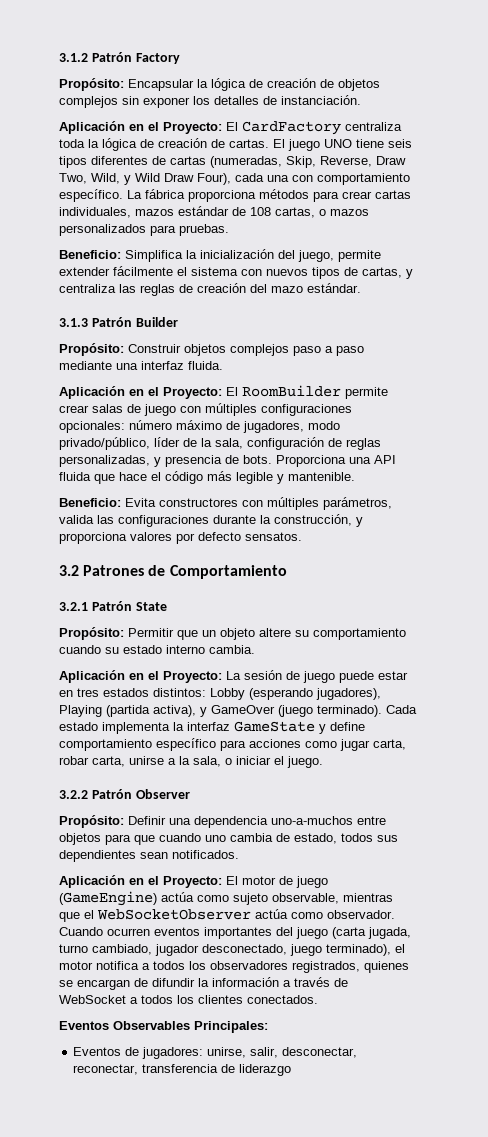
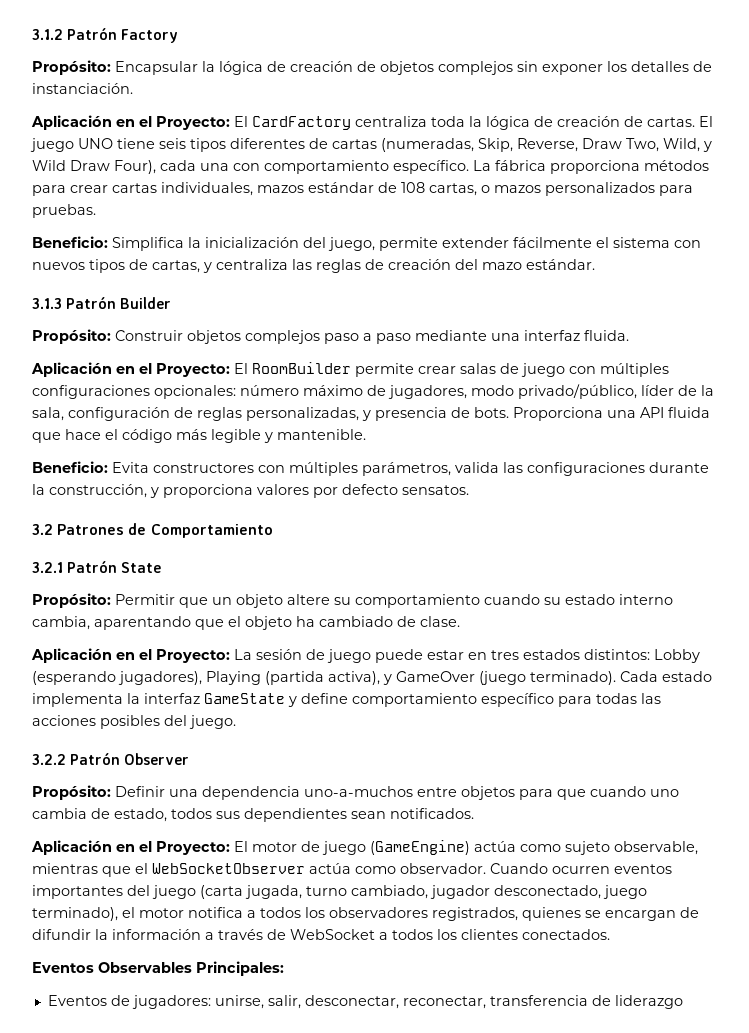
- Propósito: Permitir que un objeto altere su comportamiento cuando su estado interno cambia.
+ Propósito: Permitir que un objeto altere su comportamiento cuando su estado interno cambia, aparentando que el objeto ha cambiado de clase.
- Cada estado implementa la interfaz GameState y define comportamiento específico para acciones como jugar carta, robar carta, unirse a la sala, o iniciar el juego.
+ Cada estado implementa la interfaz GameState y define comportamiento específico para todas las acciones posibles del juego.

